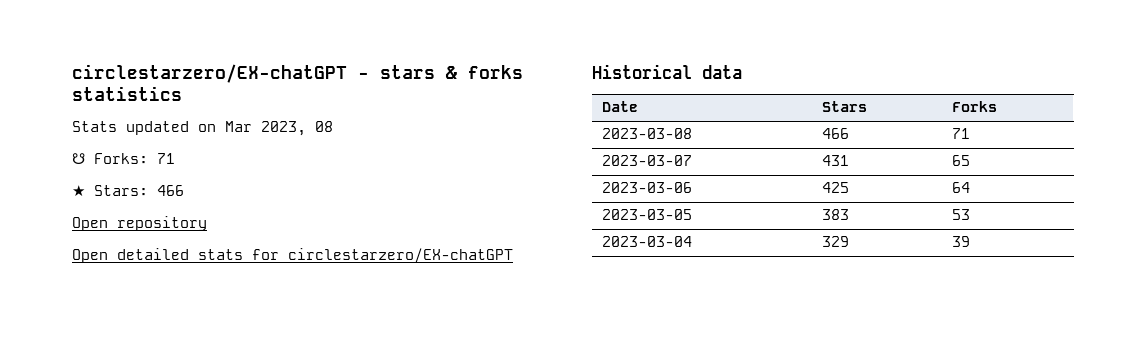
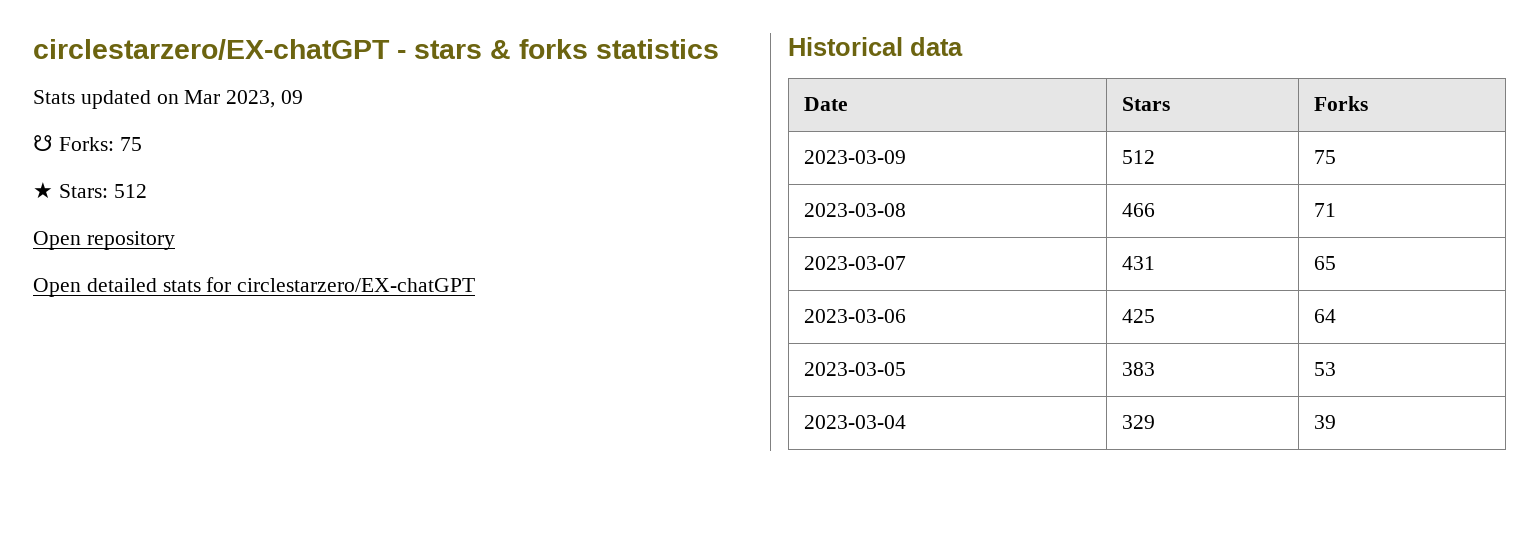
- Stats updated on Mar 2023, 08
+ Stats updated on Mar 2023, 09
- ☋ Forks: 71
+ ☋ Forks: 75
- ★ Stars: 466
+ ★ Stars: 512
+ 2023-03-09 | 512 | 75

